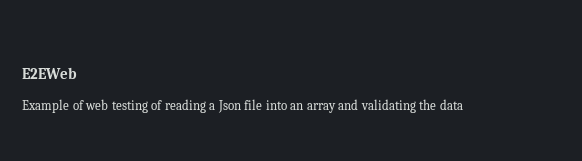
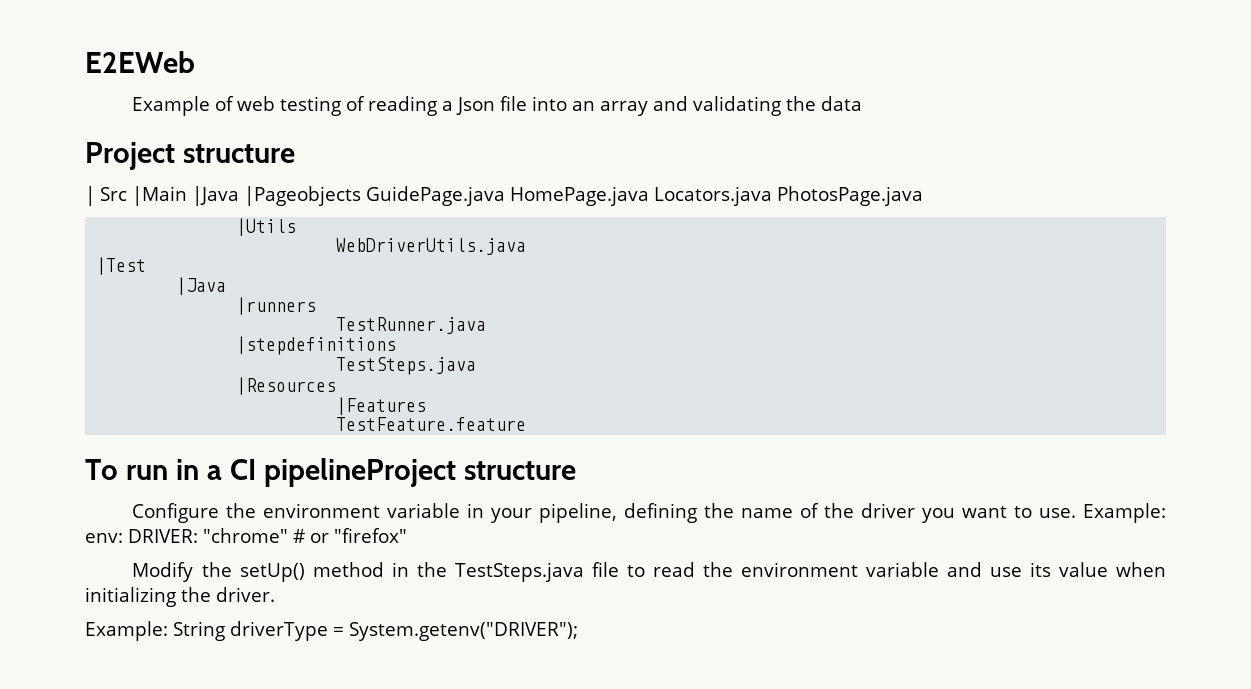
+ Project structure
+ | Src |Main |Java |Pageobjects GuidePage.java HomePage.java Locators.java PhotosPage.java
+ |Utils
+ WebDriverUtils.java
+ |Test
+ |Java
+ |runners
+ TestRunner.java
+ |stepdefinitions
+ TestSteps.java
+ |Resources
+ |Features
+ TestFeature.feature
+ To run in a CI pipelineProject structure
+ Configure the environment variable in your pipeline, defining the name of the driver you want to use. Example: env: DRIVER: "chrome" # or "firefox"
+ Modify the setUp() method in the TestSteps.java file to read the environment variable and use its value when initializing the driver.
+ Example: String driverType = System.getenv("DRIVER");

